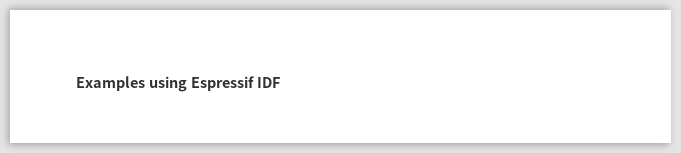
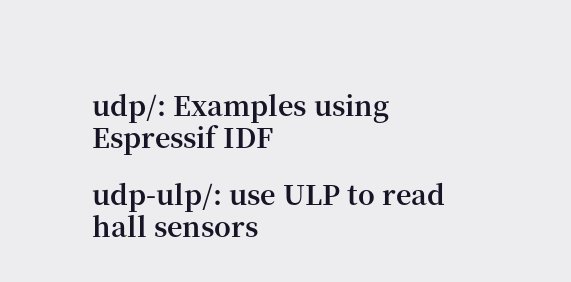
- Examples using Espressif IDF
+ udp/: Examples using Espressif IDF
+ udp-ulp/: use ULP to read hall sensors

